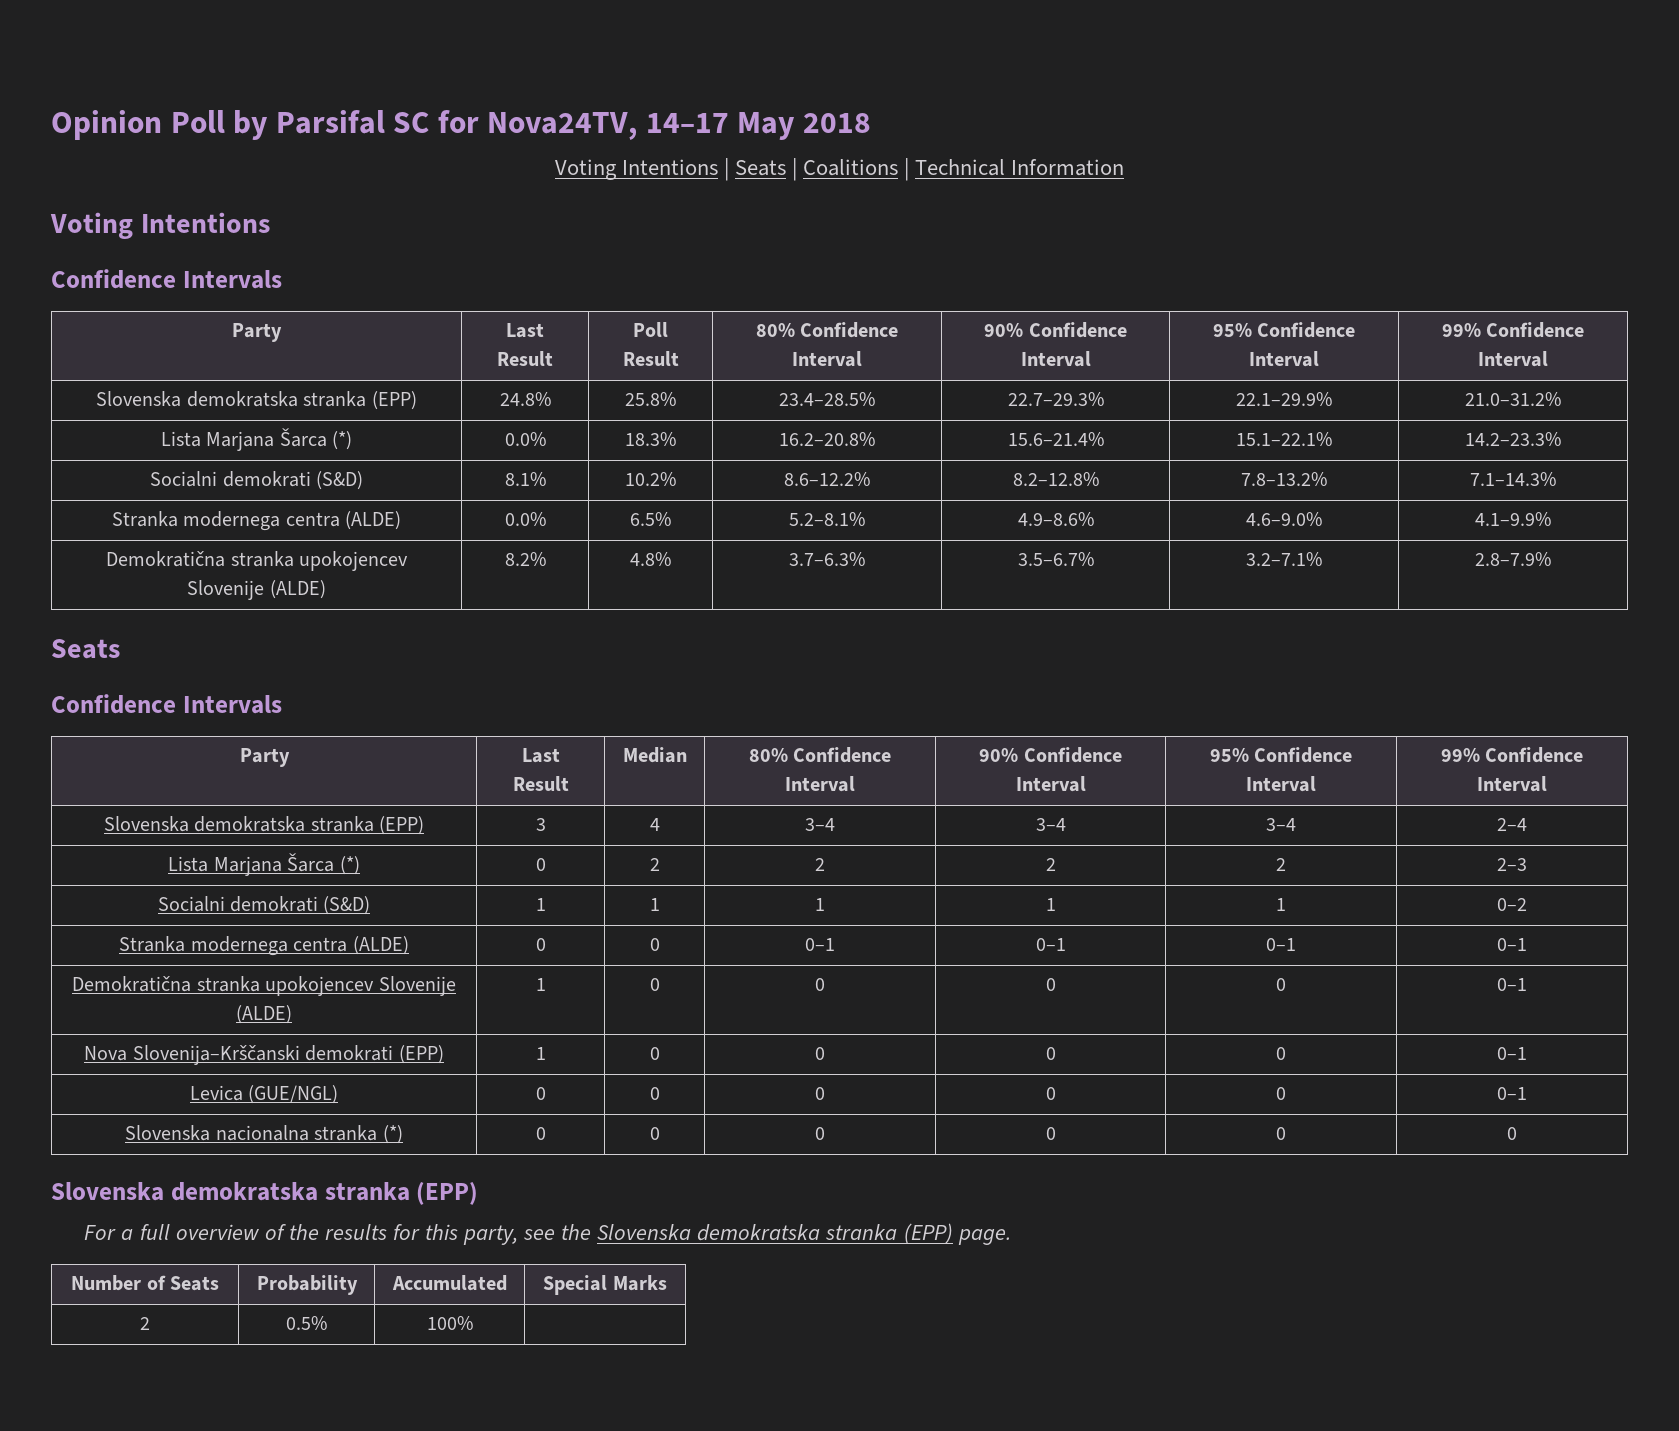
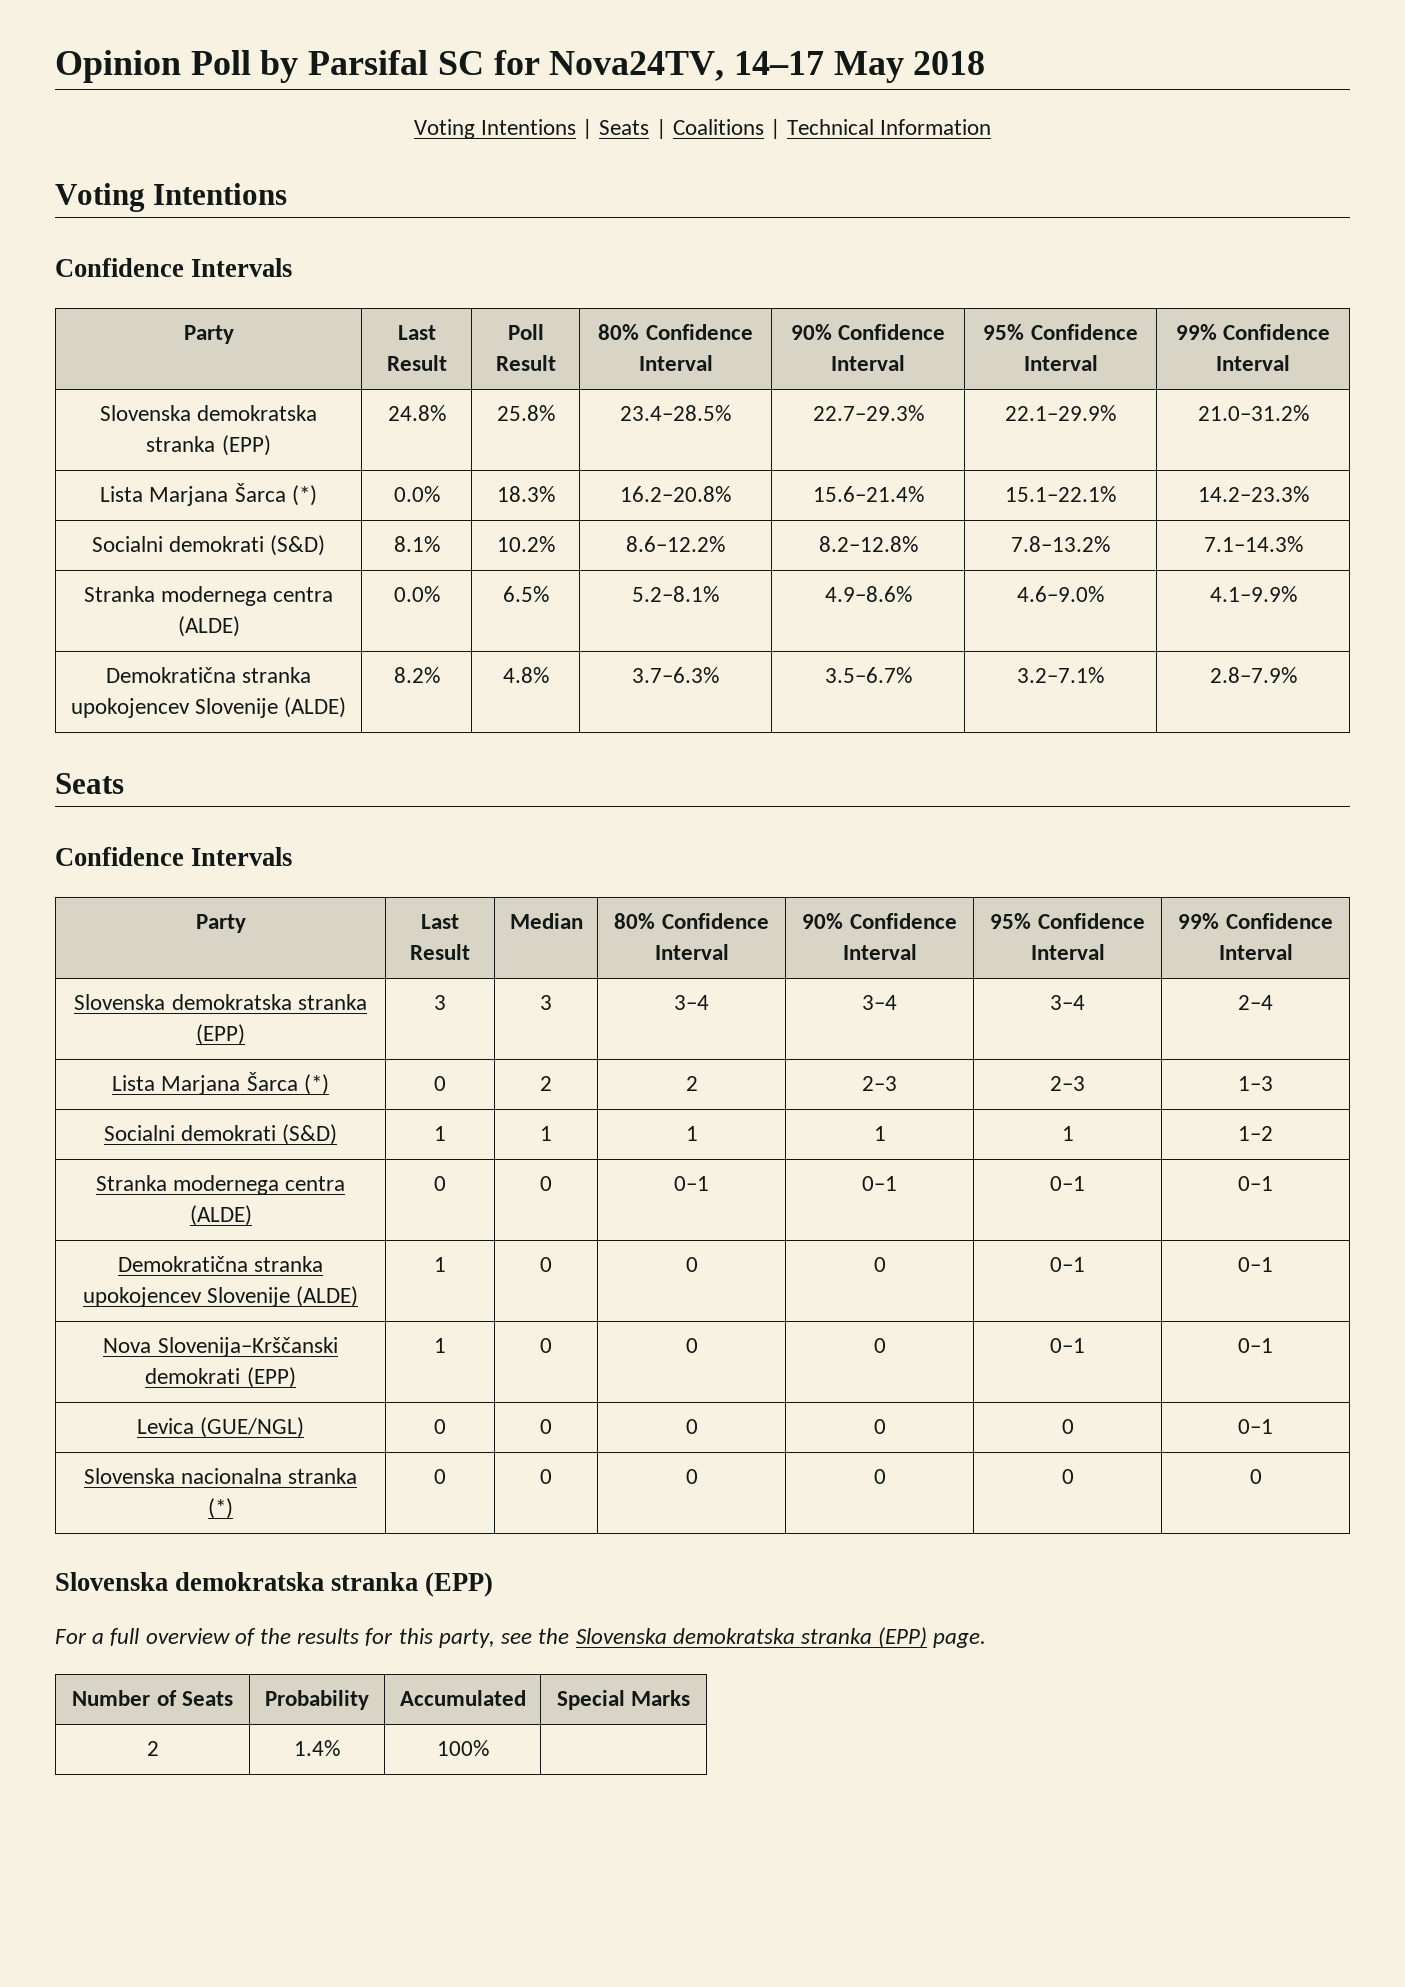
- Slovenska demokratska stranka (EPP) | 3 | 4 | 3–4 | 3–4 | 3–4 | 2–4
+ Slovenska demokratska stranka (EPP) | 3 | 3 | 3–4 | 3–4 | 3–4 | 2–4
- Lista Marjana Šarca (*) | 0 | 2 | 2 | 2 | 2 | 2–3
+ Lista Marjana Šarca (*) | 0 | 2 | 2 | 2–3 | 2–3 | 1–3
- Socialni demokrati (S&D) | 1 | 1 | 1 | 1 | 1 | 0–2
+ Socialni demokrati (S&D) | 1 | 1 | 1 | 1 | 1 | 1–2
- Demokratična stranka upokojencev Slovenije (ALDE) | 1 | 0 | 0 | 0 | 0 | 0–1
+ Demokratična stranka upokojencev Slovenije (ALDE) | 1 | 0 | 0 | 0 | 0–1 | 0–1
- Nova Slovenija–Krščanski demokrati (EPP) | 1 | 0 | 0 | 0 | 0 | 0–1
+ Nova Slovenija–Krščanski demokrati (EPP) | 1 | 0 | 0 | 0 | 0–1 | 0–1
- 2 | 0.5% | 100% |
+ 2 | 1.4% | 100% |

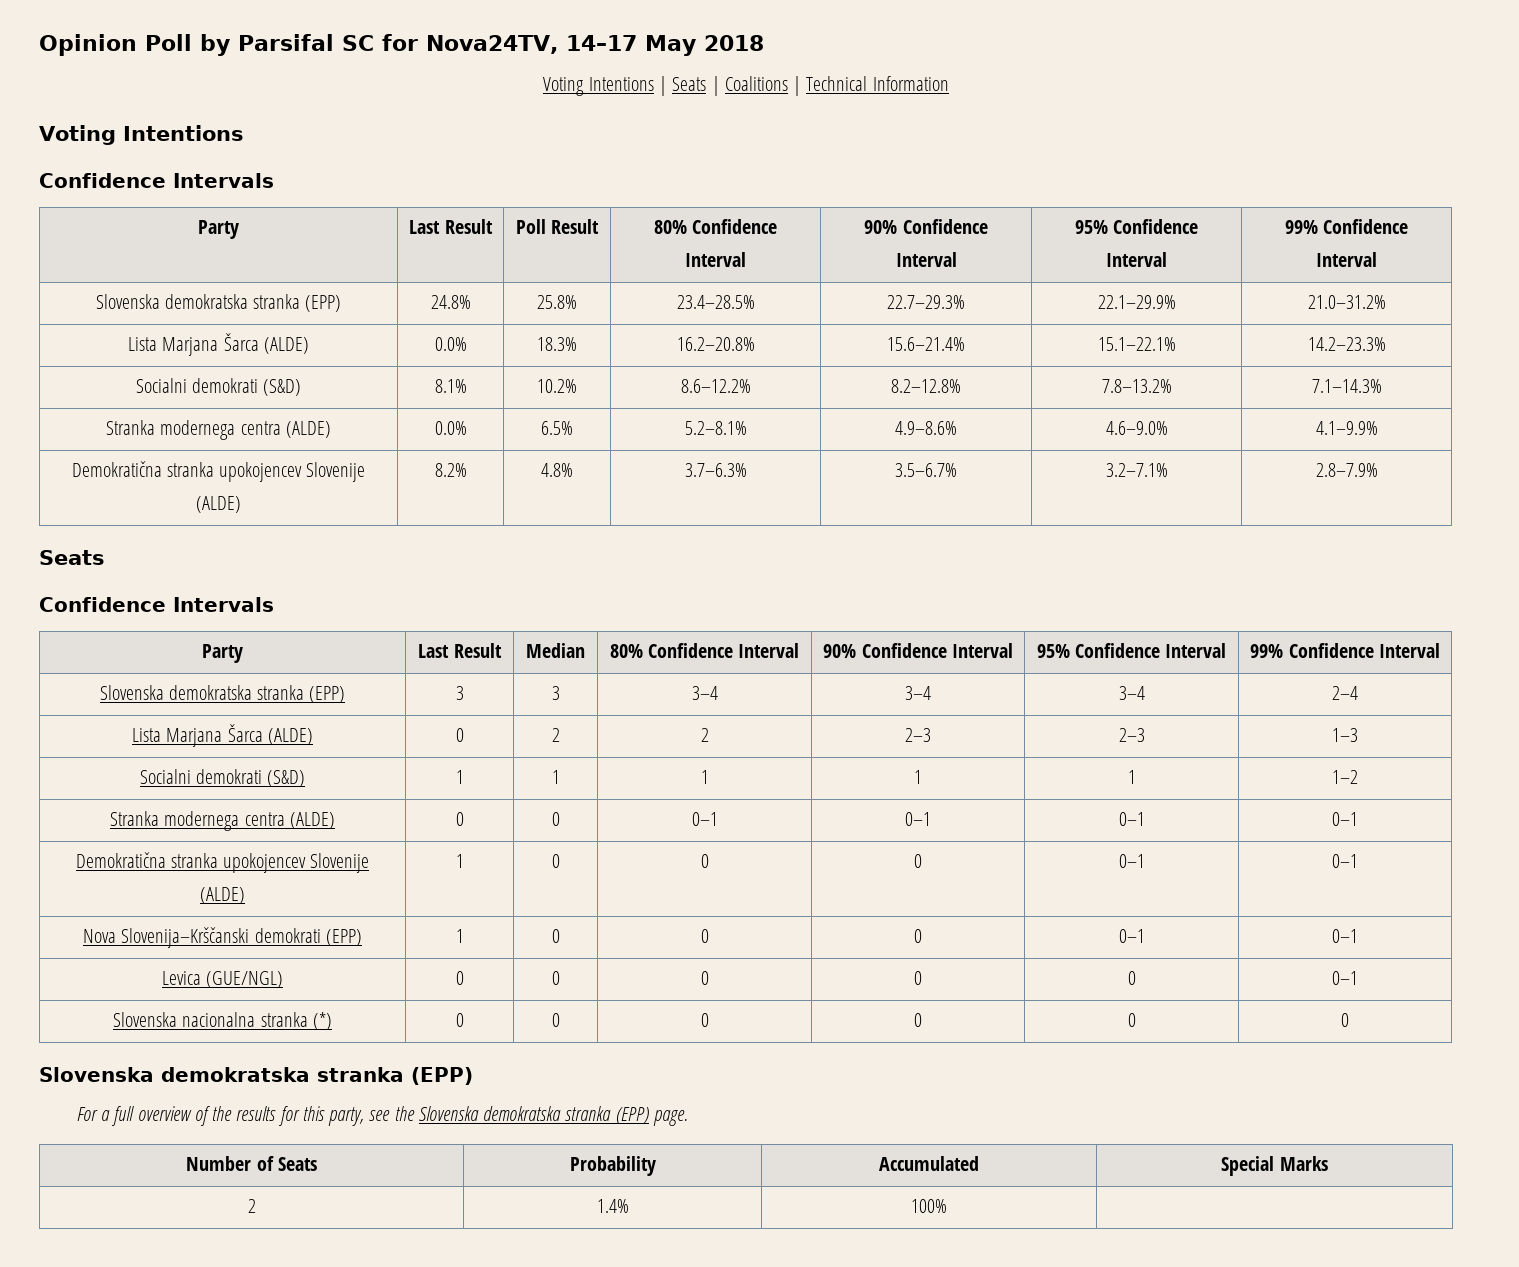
- Lista Marjana Šarca (*) | 0.0% | 18.3% | 16.2–20.8% | 15.6–21.4% | 15.1–22.1% | 14.2–23.3%
+ Lista Marjana Šarca (ALDE) | 0.0% | 18.3% | 16.2–20.8% | 15.6–21.4% | 15.1–22.1% | 14.2–23.3%
- Lista Marjana Šarca (*) | 0 | 2 | 2 | 2–3 | 2–3 | 1–3
+ Lista Marjana Šarca (ALDE) | 0 | 2 | 2 | 2–3 | 2–3 | 1–3

